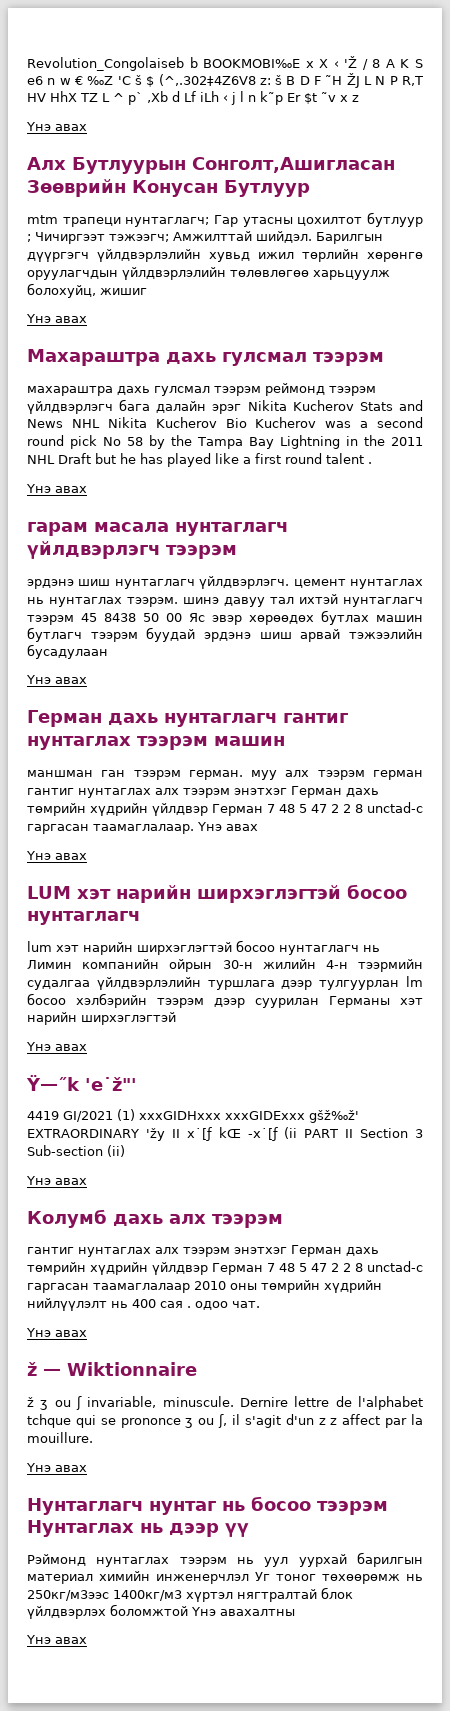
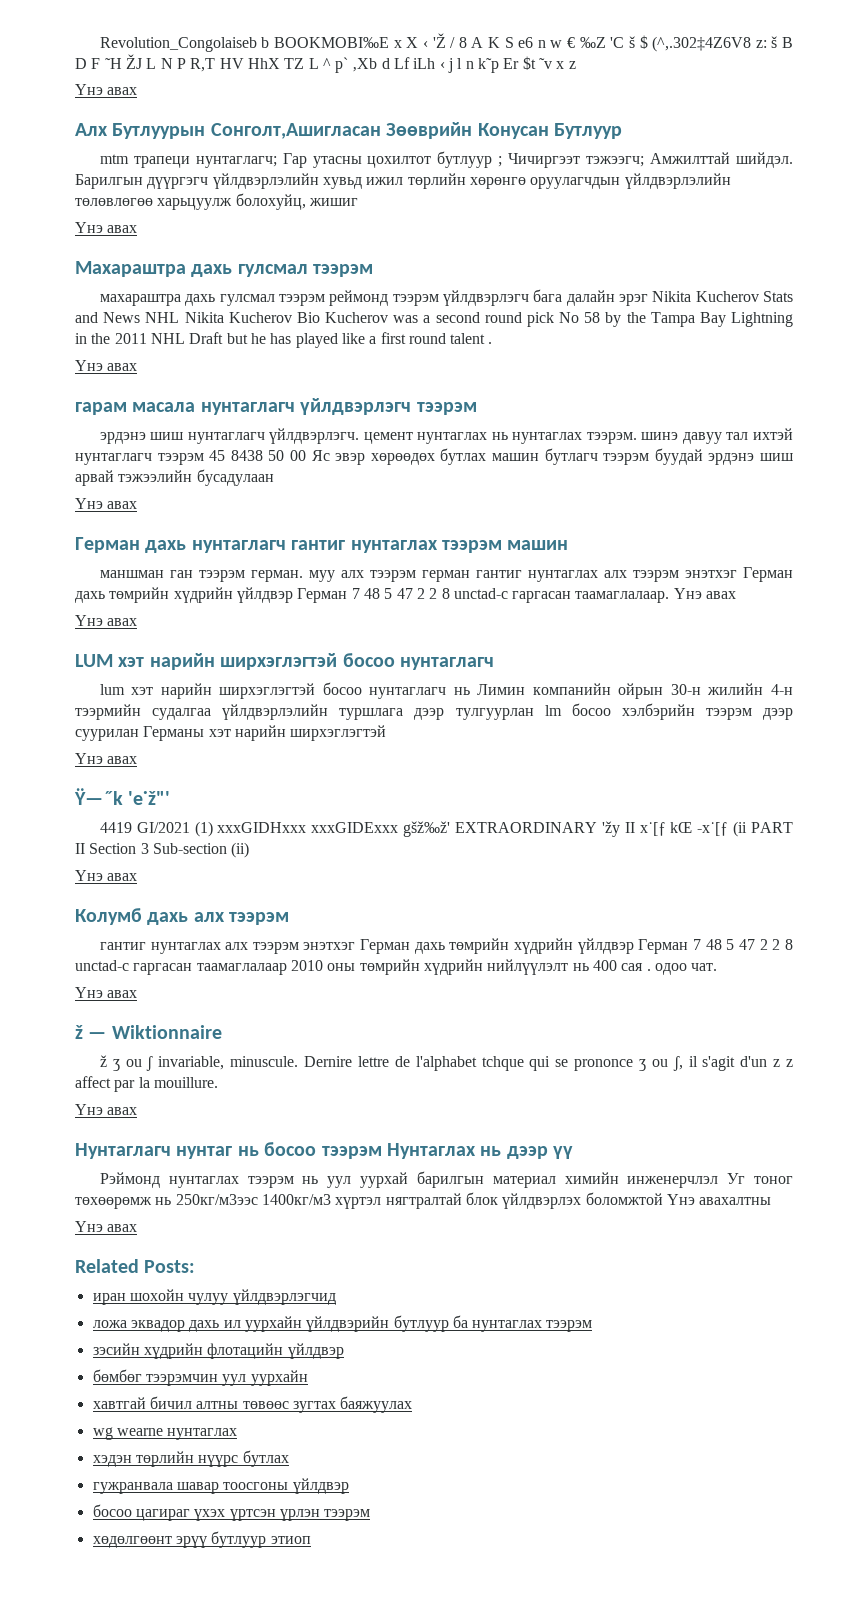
+ Related Posts:
+ иран шохойн чулуу үйлдвэрлэгчид
+ ложа эквадор дахь ил уурхайн үйлдвэрийн бутлуур ба нунтаглах тээрэм
+ зэсийн хүдрийн флотацийн үйлдвэр
+ бөмбөг тээрэмчин уул уурхайн
+ хавтгай бичил алтны төвөөс зугтах баяжуулах
+ wg wearne нунтаглах
+ хэдэн төрлийн нүүрс бутлах
+ гужранвала шавар тоосгоны үйлдвэр
+ босоо цагираг үхэх үртсэн үрлэн тээрэм
+ хөдөлгөөнт эрүү бутлуур этиоп

